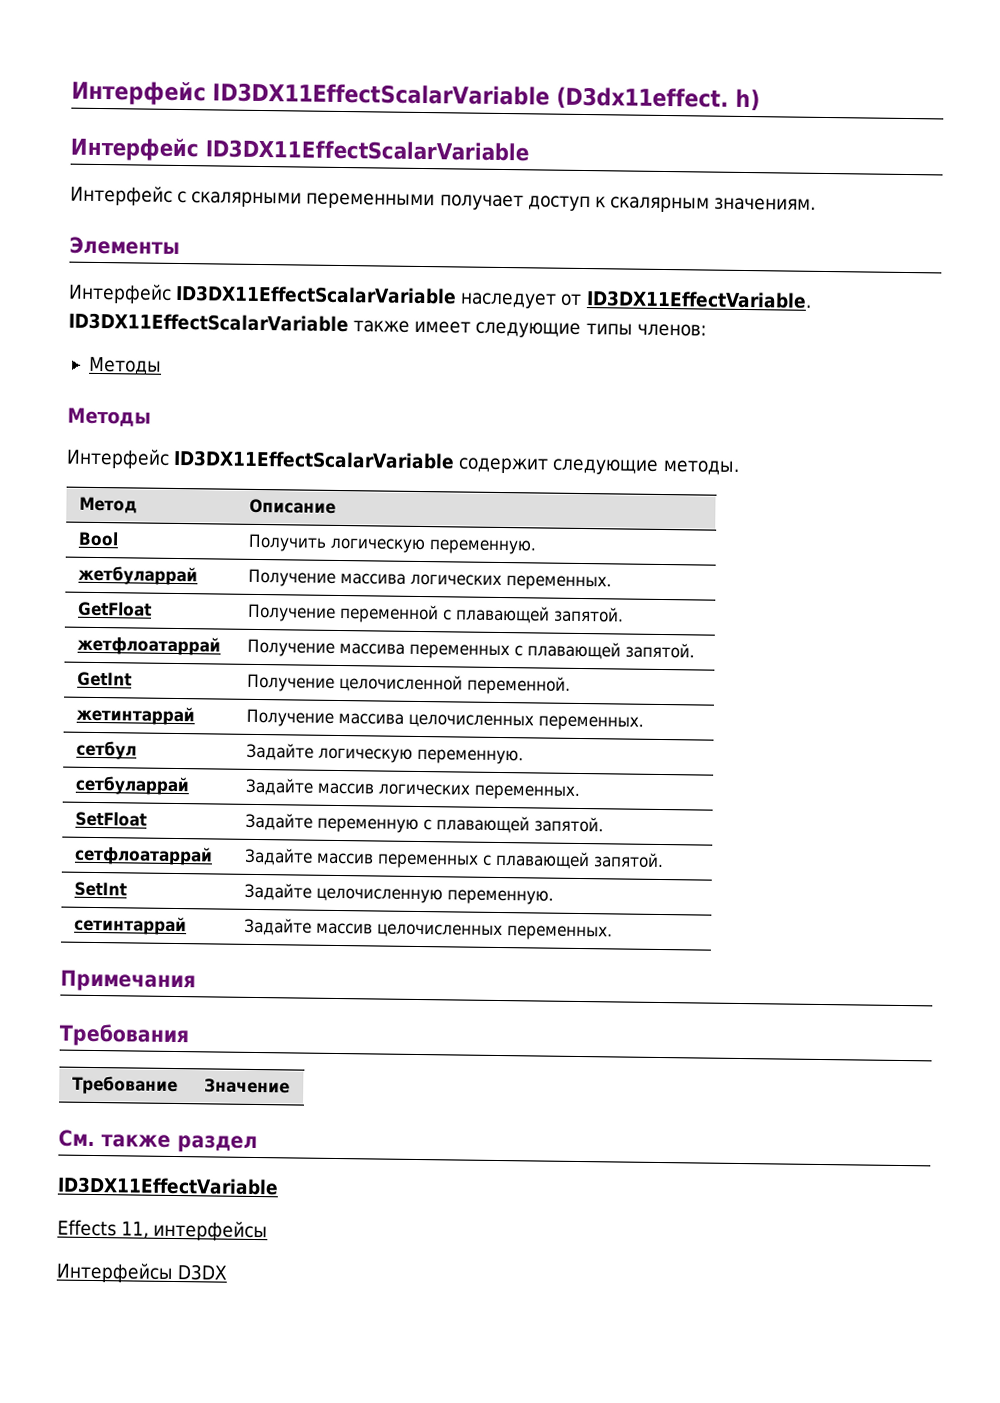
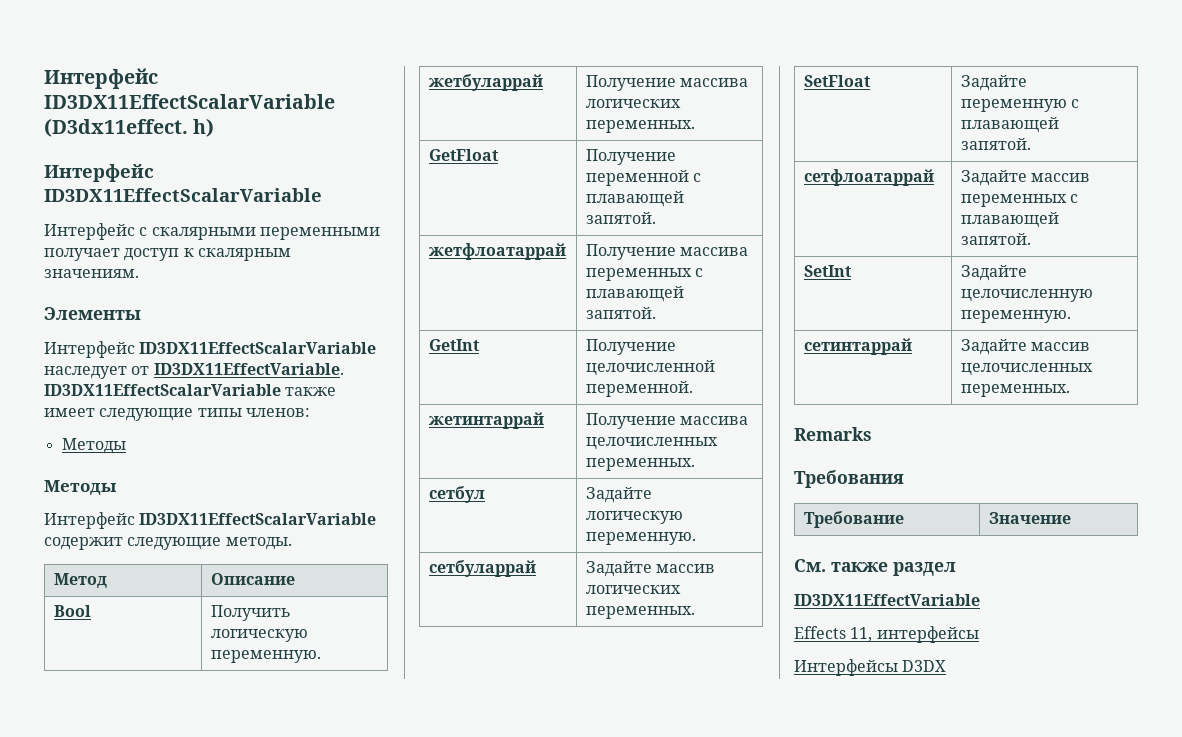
- Примечания
+ Remarks

